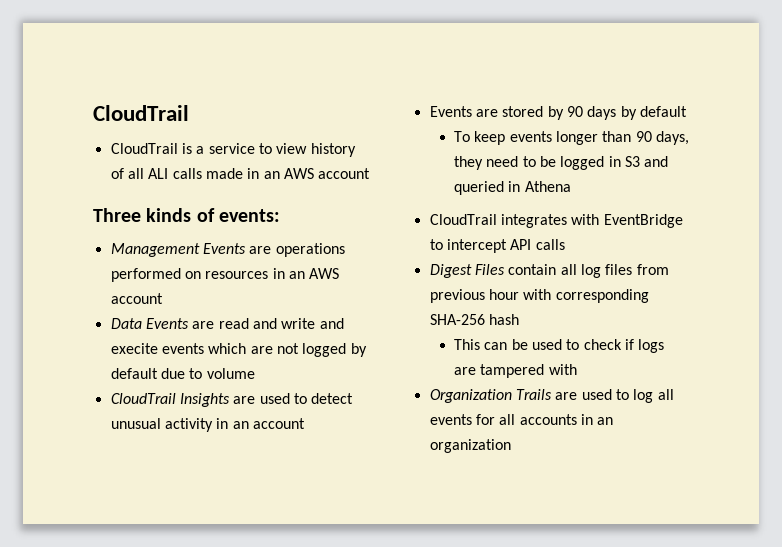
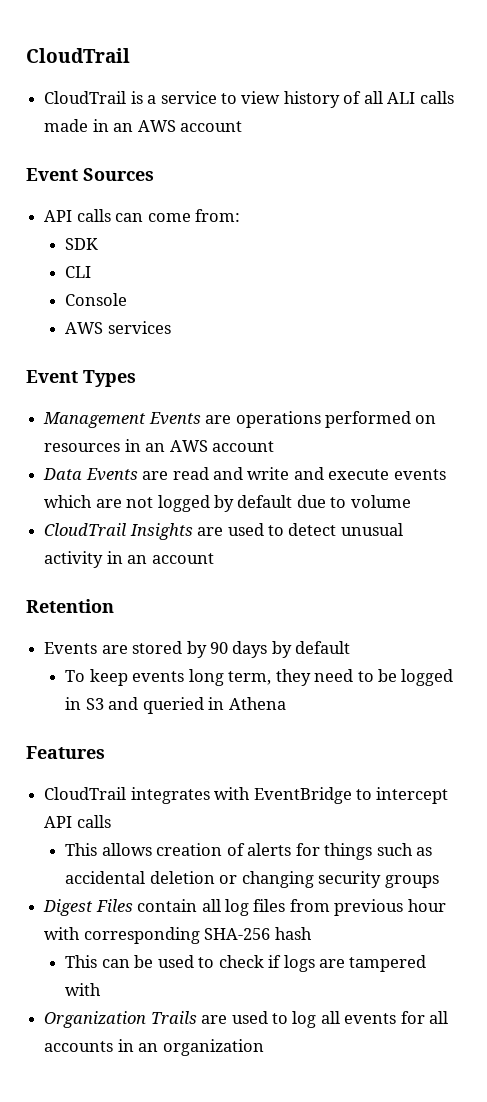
- Three kinds of events:
+ Event Sources
+ API calls can come from:
+ SDK
+ CLI
+ Console
+ AWS services
+ Event Types
- Data Events are read and write and execite events which are not logged by default due to volume
+ Data Events are read and write and execute events which are not logged by default due to volume
+ Retention
- To keep events longer than 90 days, they need to be logged in S3 and queried in Athena
+ To keep events long term, they need to be logged in S3 and queried in Athena
+ Features
+ This allows creation of alerts for things such as accidental deletion or changing security groups

